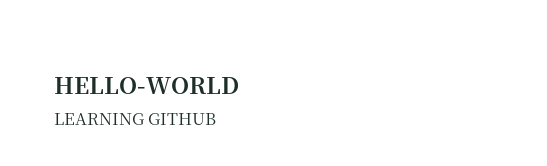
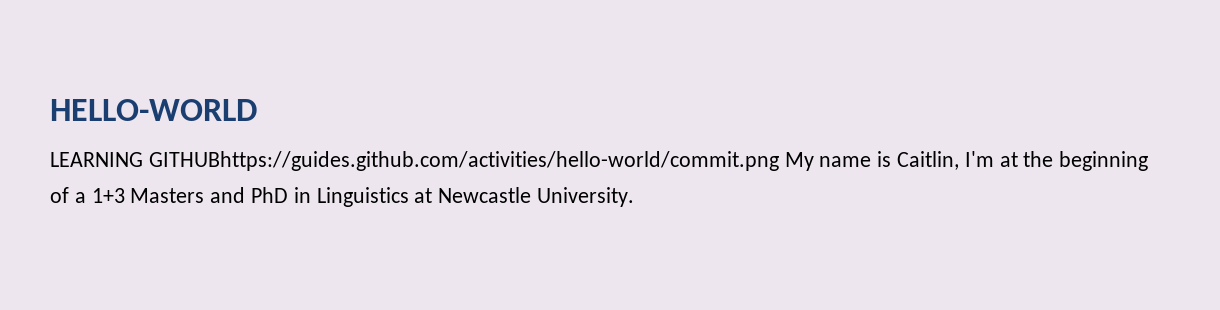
- LEARNING GITHUB
+ LEARNING GITHUBhttps://guides.github.com/activities/hello-world/commit.png My name is Caitlin, I'm at the beginning of a 1+3 Masters and PhD in Linguistics at Newcastle University.

